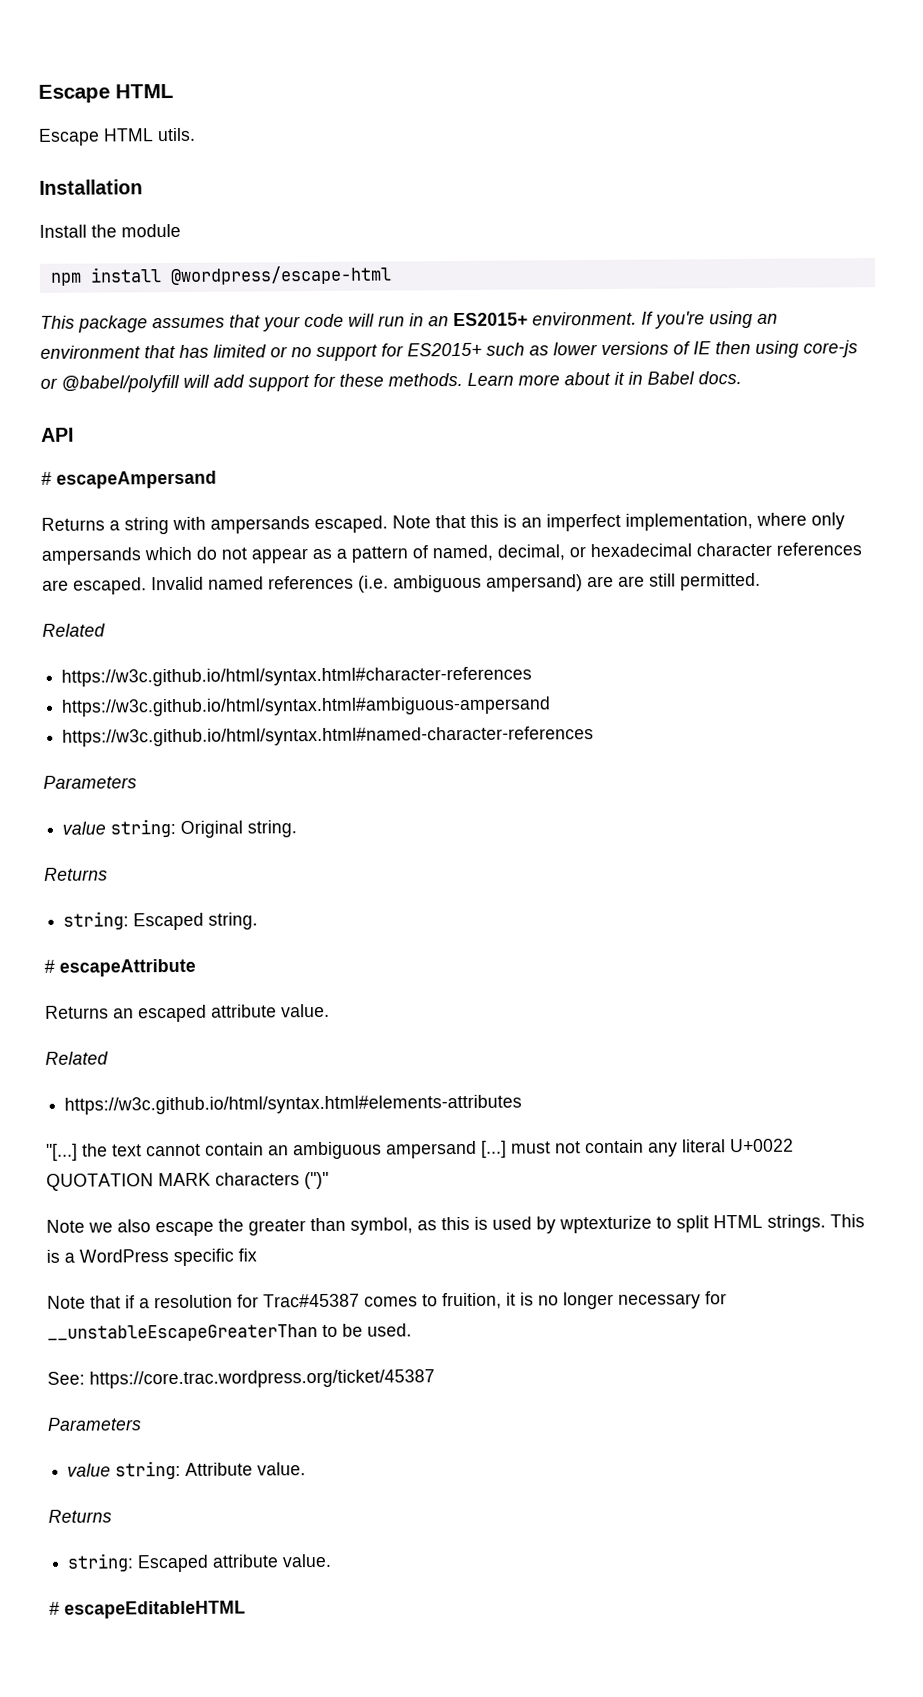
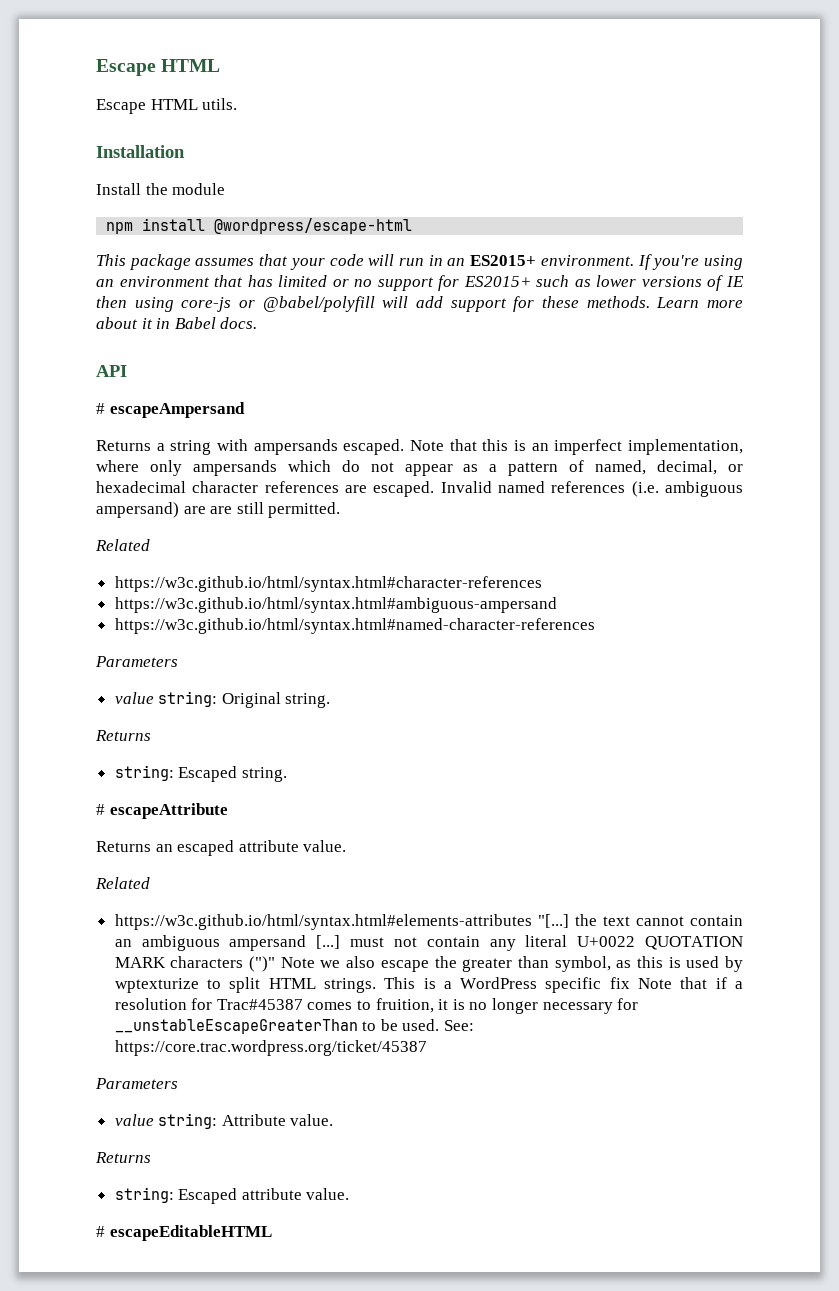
- https://w3c.github.io/html/syntax.html#elements-attributes
- "[...] the text cannot contain an ambiguous ampersand [...] must not contain any literal U+0022 QUOTATION MARK characters (")"
- Note we also escape the greater than symbol, as this is used by wptexturize to split HTML strings.
+ https://w3c.github.io/html/syntax.html#elements-attributes "[...] the text cannot contain an ambiguous ampersand [...] must not contain any literal U+0022 QUOTATION MARK characters (")" Note we also escape the greater than symbol, as this is used by wptexturize to split HTML strings.
- This is a WordPress specific fix
- Note that if a resolution for Trac#45387 comes to fruition, it is no longer necessary for __unstableEscapeGreaterThan to be used.
- See: https://core.trac.wordpress.org/ticket/45387
+ This is a WordPress specific fix Note that if a resolution for Trac#45387 comes to fruition, it is no longer necessary for __unstableEscapeGreaterThan to be used. See: https://core.trac.wordpress.org/ticket/45387

